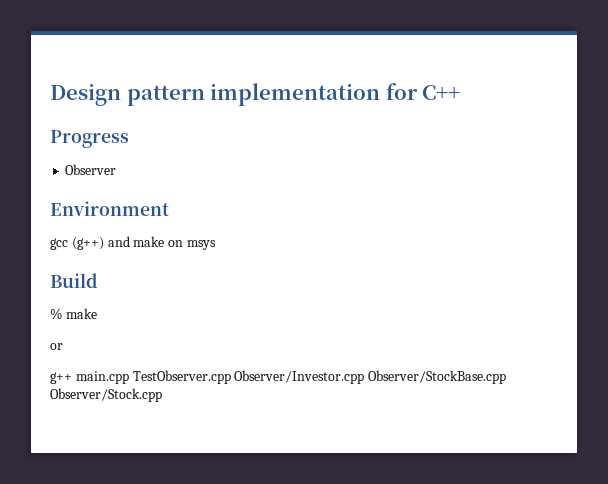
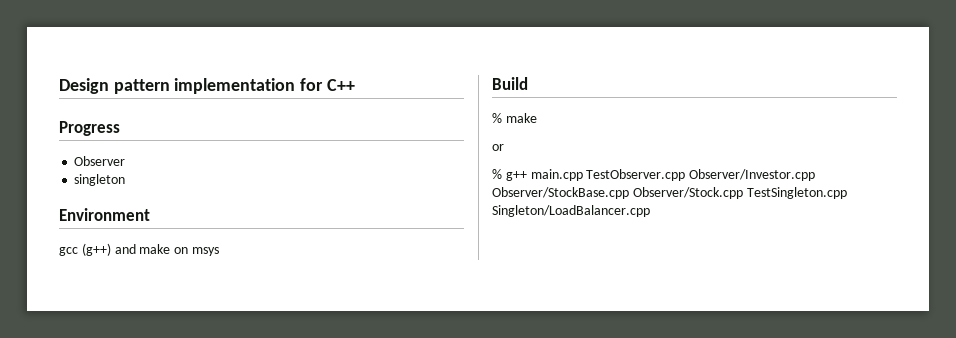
+ singleton
- g++ main.cpp TestObserver.cpp Observer/Investor.cpp Observer/StockBase.cpp Observer/Stock.cpp
+ % g++ main.cpp TestObserver.cpp Observer/Investor.cpp Observer/StockBase.cpp Observer/Stock.cpp TestSingleton.cpp Singleton/LoadBalancer.cpp

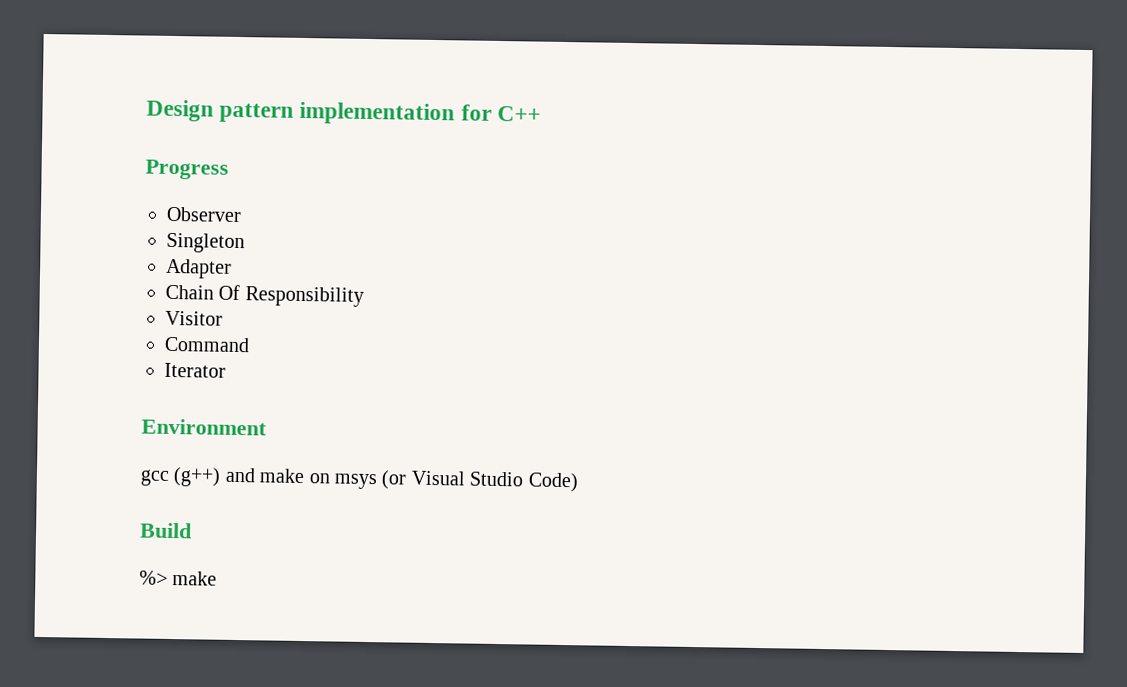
- singleton
+ Singleton
+ Adapter
+ Chain Of Responsibility
+ Visitor
+ Command
+ Iterator
- gcc (g++) and make on msys
+ gcc (g++) and make on msys (or Visual Studio Code)
- % make
- or
- % g++ main.cpp TestObserver.cpp Observer/Investor.cpp Observer/StockBase.cpp Observer/Stock.cpp TestSingleton.cpp Singleton/LoadBalancer.cpp
+ %> make

